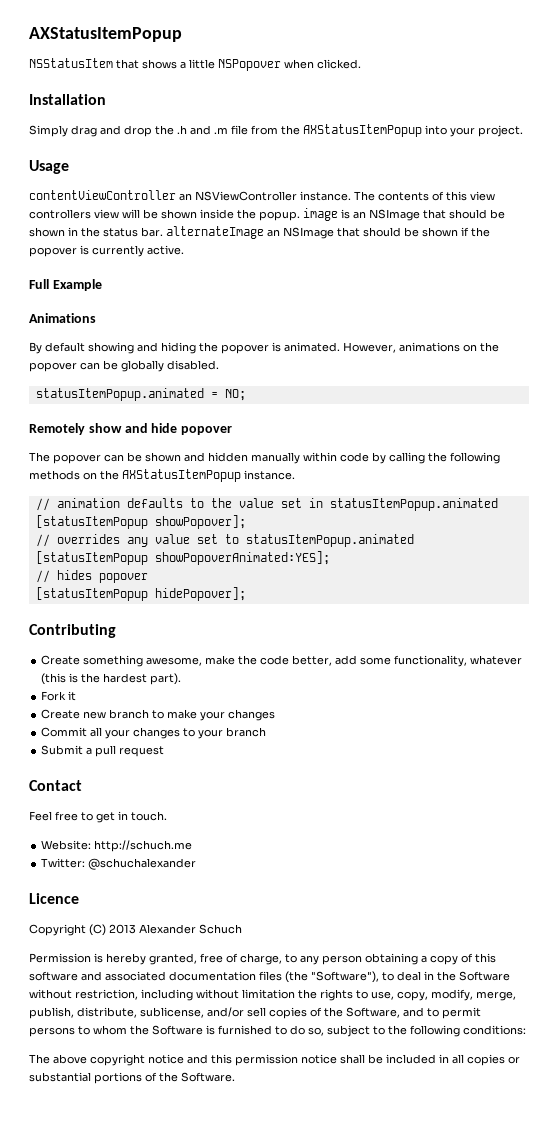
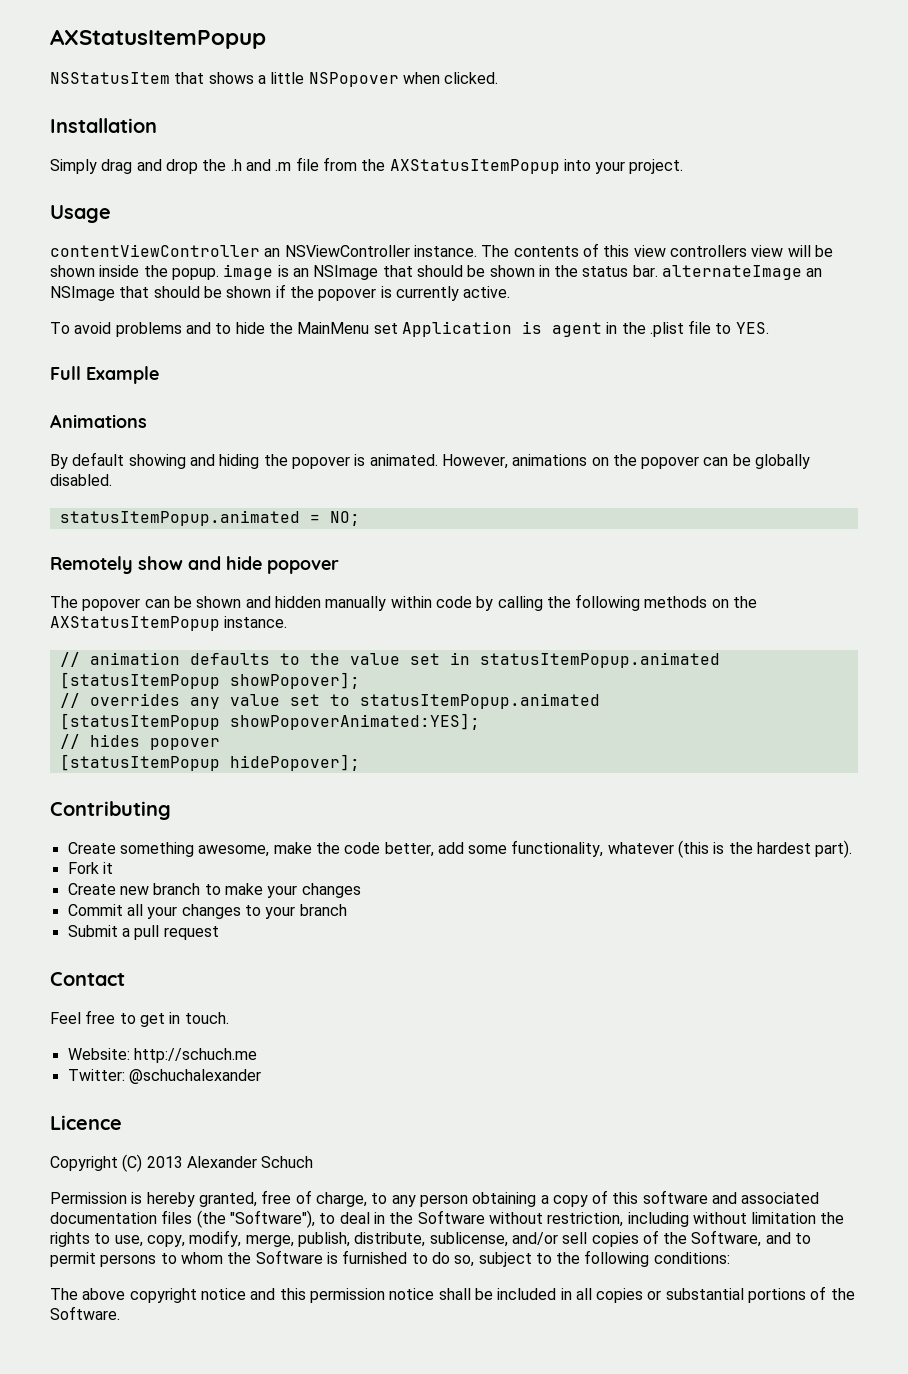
+ To avoid problems and to hide the MainMenu set Application is agent in the .plist file to YES.

